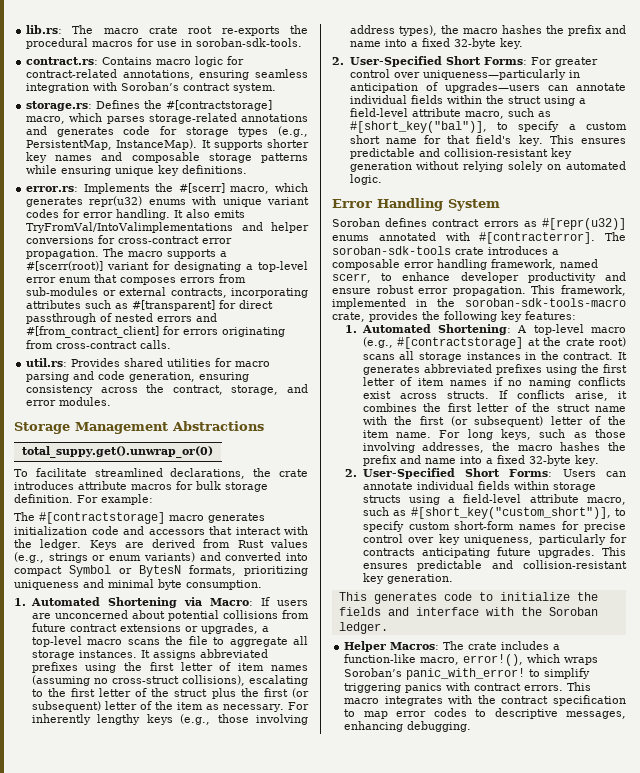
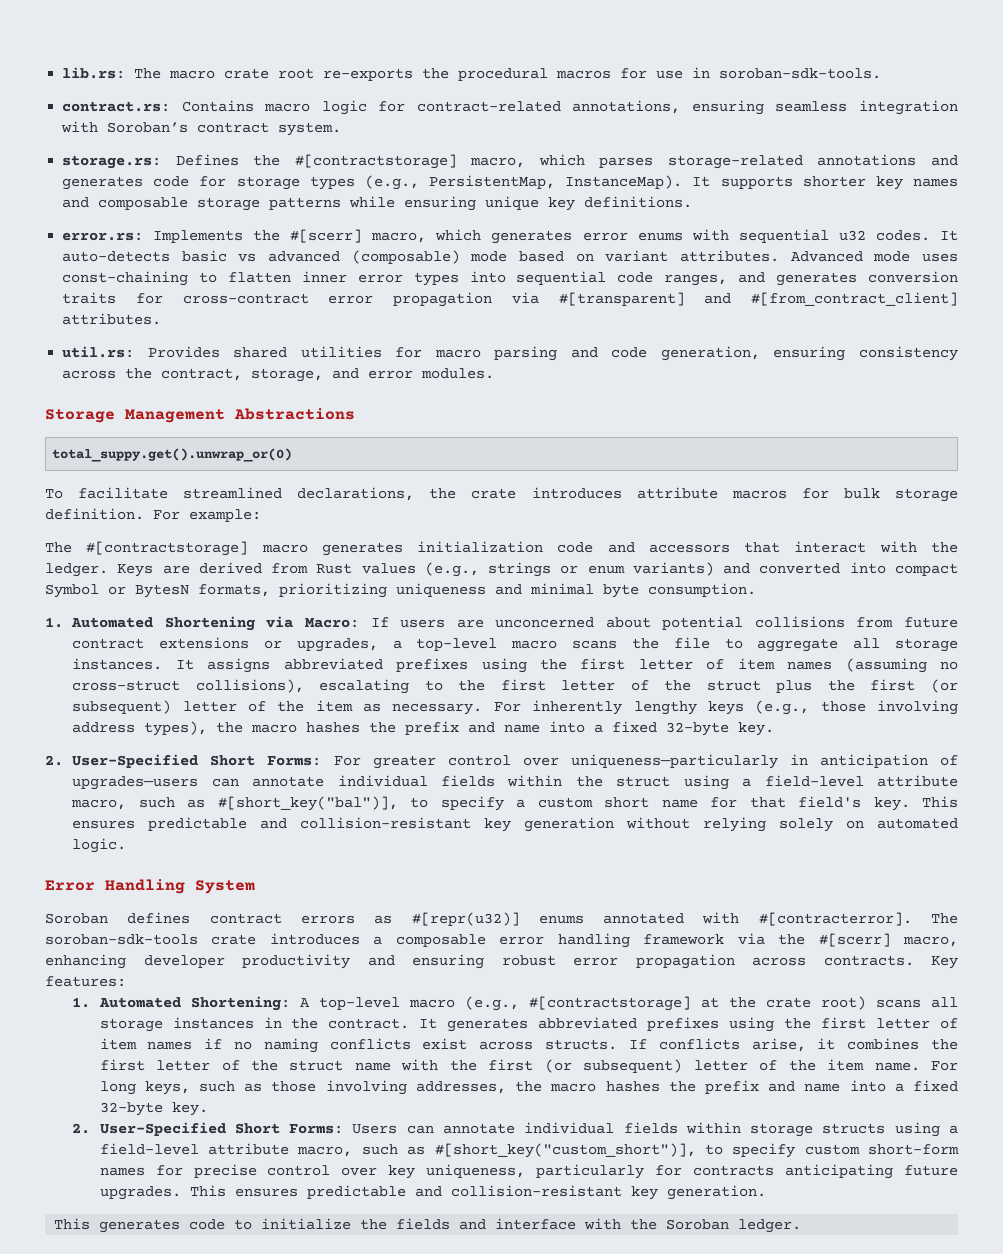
- error.rs: Implements the #[scerr] macro, which generates repr(u32) enums with unique variant codes for error handling. It also emits TryFromVal/IntoValimplementations and helper conversions for cross-contract error propagation. The macro supports a #[scerr(root)] variant for designating a top-level error enum that composes errors from sub-modules or external contracts, incorporating attributes such as #[transparent] for direct passthrough of nested errors and #[from_contract_client] for errors originating from cross-contract calls.
+ error.rs: Implements the #[scerr] macro, which generates error enums with sequential u32 codes. It auto-detects basic vs advanced (composable) mode based on variant attributes. Advanced mode uses const-chaining to flatten inner error types into sequential code ranges, and generates conversion traits for cross-contract error propagation via #[transparent] and #[from_contract_client] attributes.
- The soroban-sdk-tools crate introduces a composable error handling framework, named scerr, to enhance developer productivity and ensure robust error propagation. This framework, implemented in the soroban-sdk-tools-macro crate, provides the following key features:
+ The soroban-sdk-tools crate introduces a composable error handling framework via the #[scerr] macro, enhancing developer productivity and ensuring robust error propagation across contracts. Key features:
- Helper Macros: The crate includes a function-like macro, error!(), which wraps Soroban’s panic_with_error! to simplify triggering panics with contract errors. This macro integrates with the contract specification to map error codes to descriptive messages, enhancing debugging.

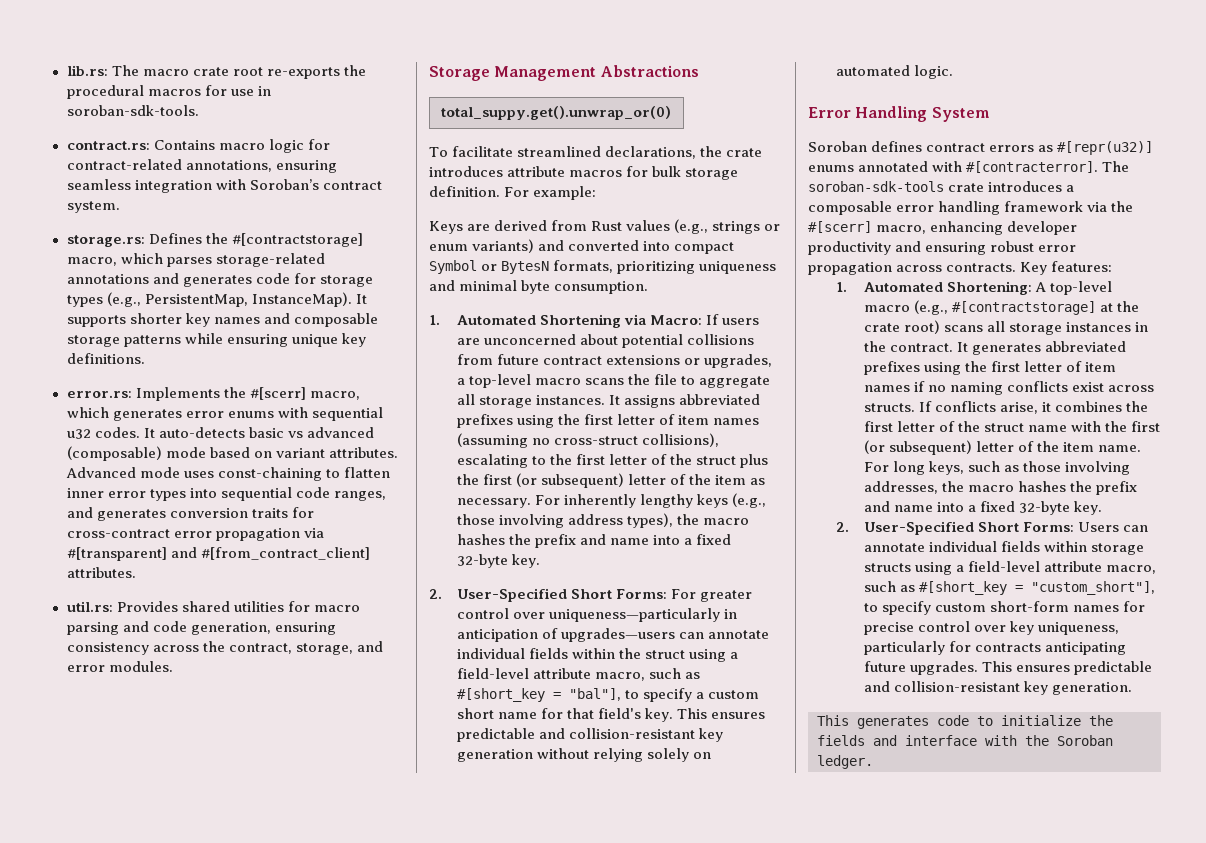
- The #[contractstorage] macro generates initialization code and accessors that interact with the ledger.
- 2. User-Specified Short Forms: For greater control over uniqueness—particularly in anticipation of upgrades—users can annotate individual fields within the struct using a field-level attribute macro, such as #[short_key("bal")], to specify a custom short name for that field's key.
+ 2. User-Specified Short Forms: For greater control over uniqueness—particularly in anticipation of upgrades—users can annotate individual fields within the struct using a field-level attribute macro, such as #[short_key = "bal"], to specify a custom short name for that field's key.
- 2. User-Specified Short Forms: Users can annotate individual fields within storage structs using a field-level attribute macro, such as #[short_key("custom_short")], to specify custom short-form names for precise control over key uniqueness, particularly for contracts anticipating future upgrades.
+ 2. User-Specified Short Forms: Users can annotate individual fields within storage structs using a field-level attribute macro, such as #[short_key = "custom_short"], to specify custom short-form names for precise control over key uniqueness, particularly for contracts anticipating future upgrades.

